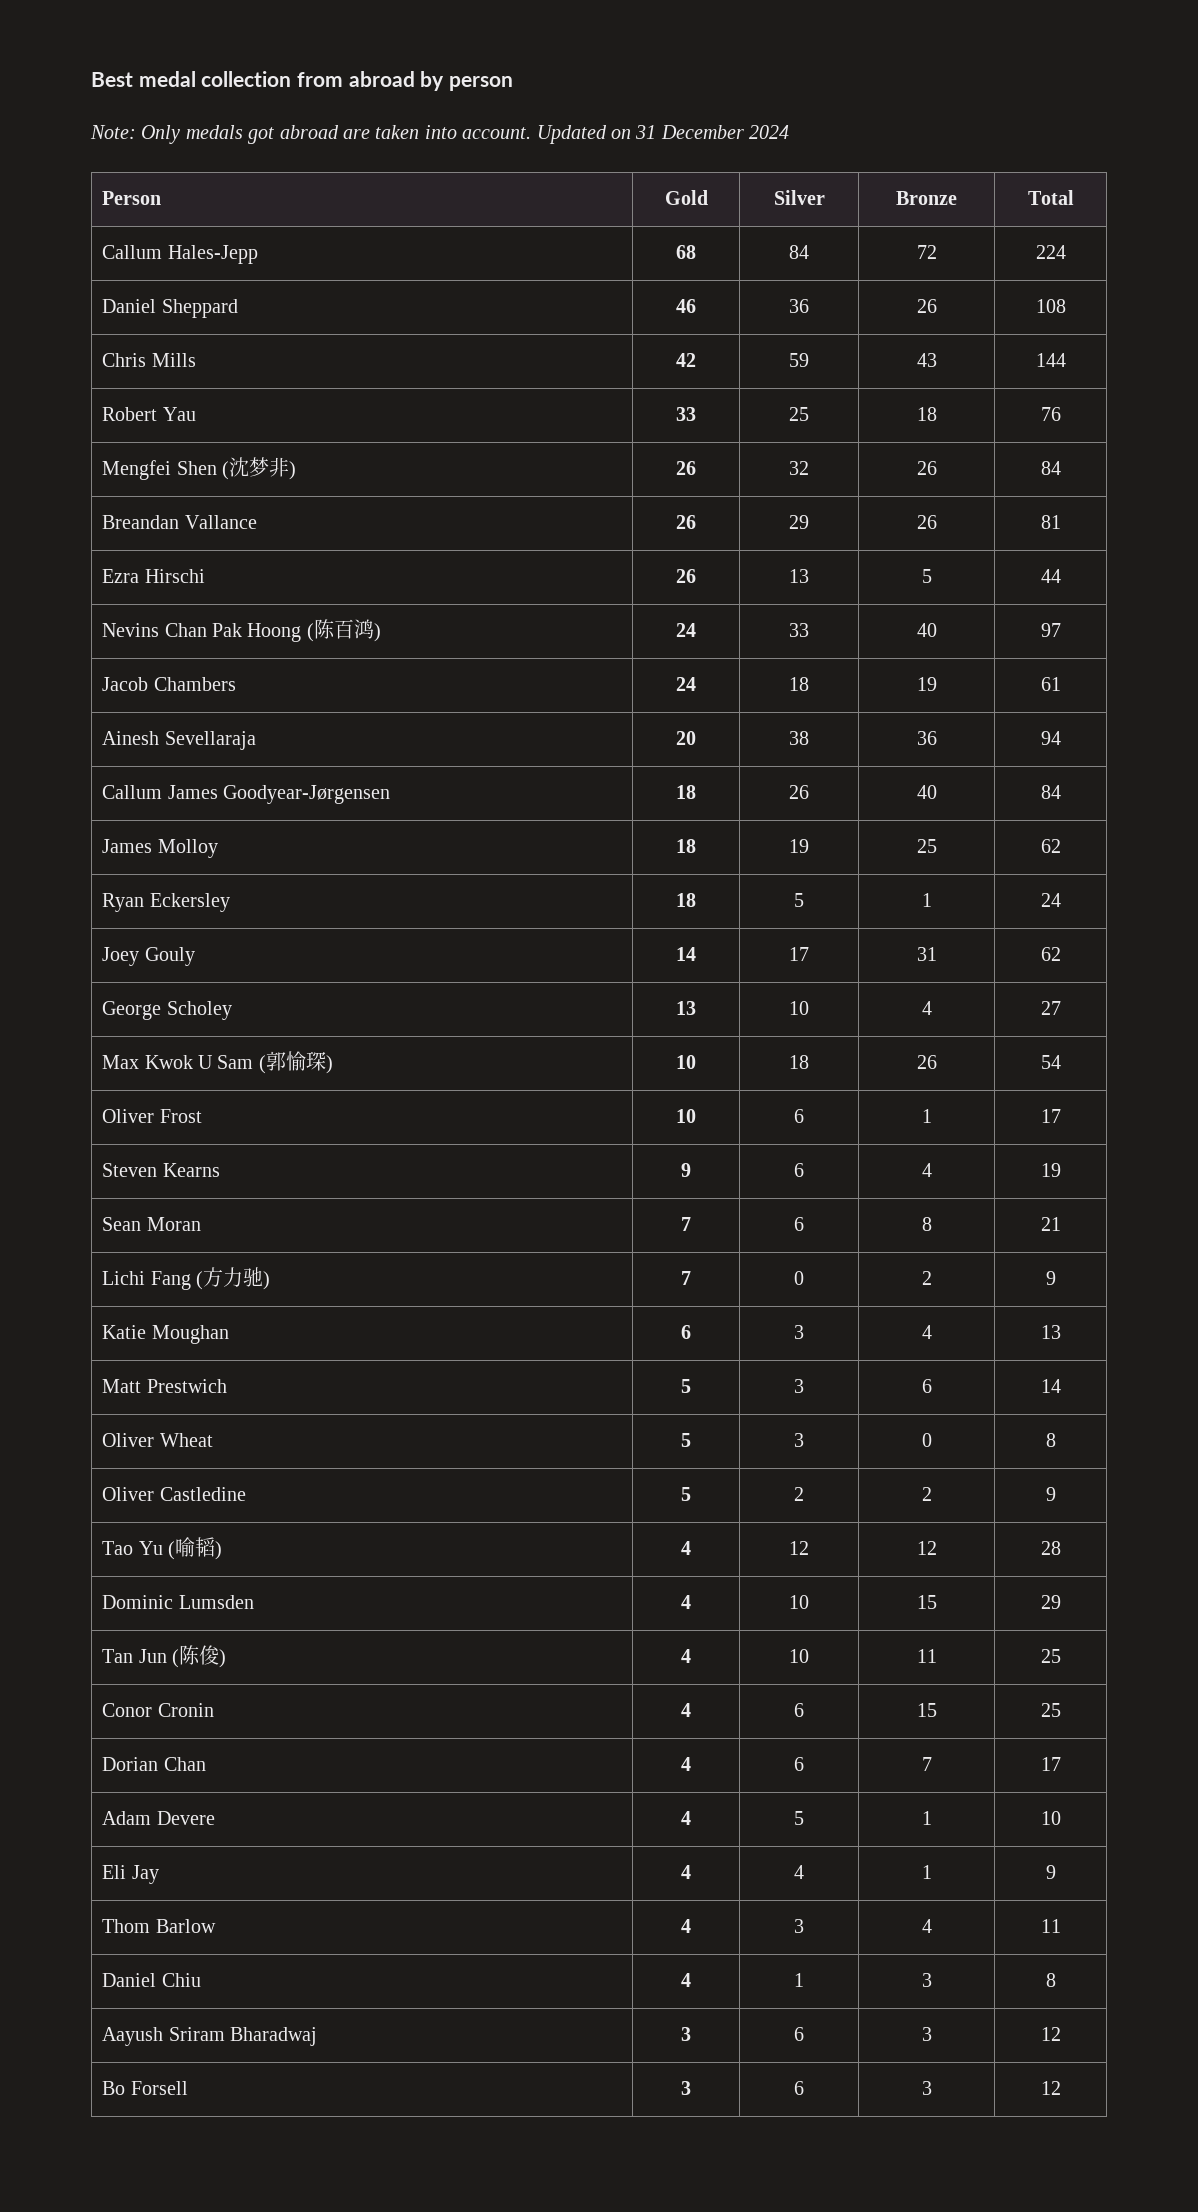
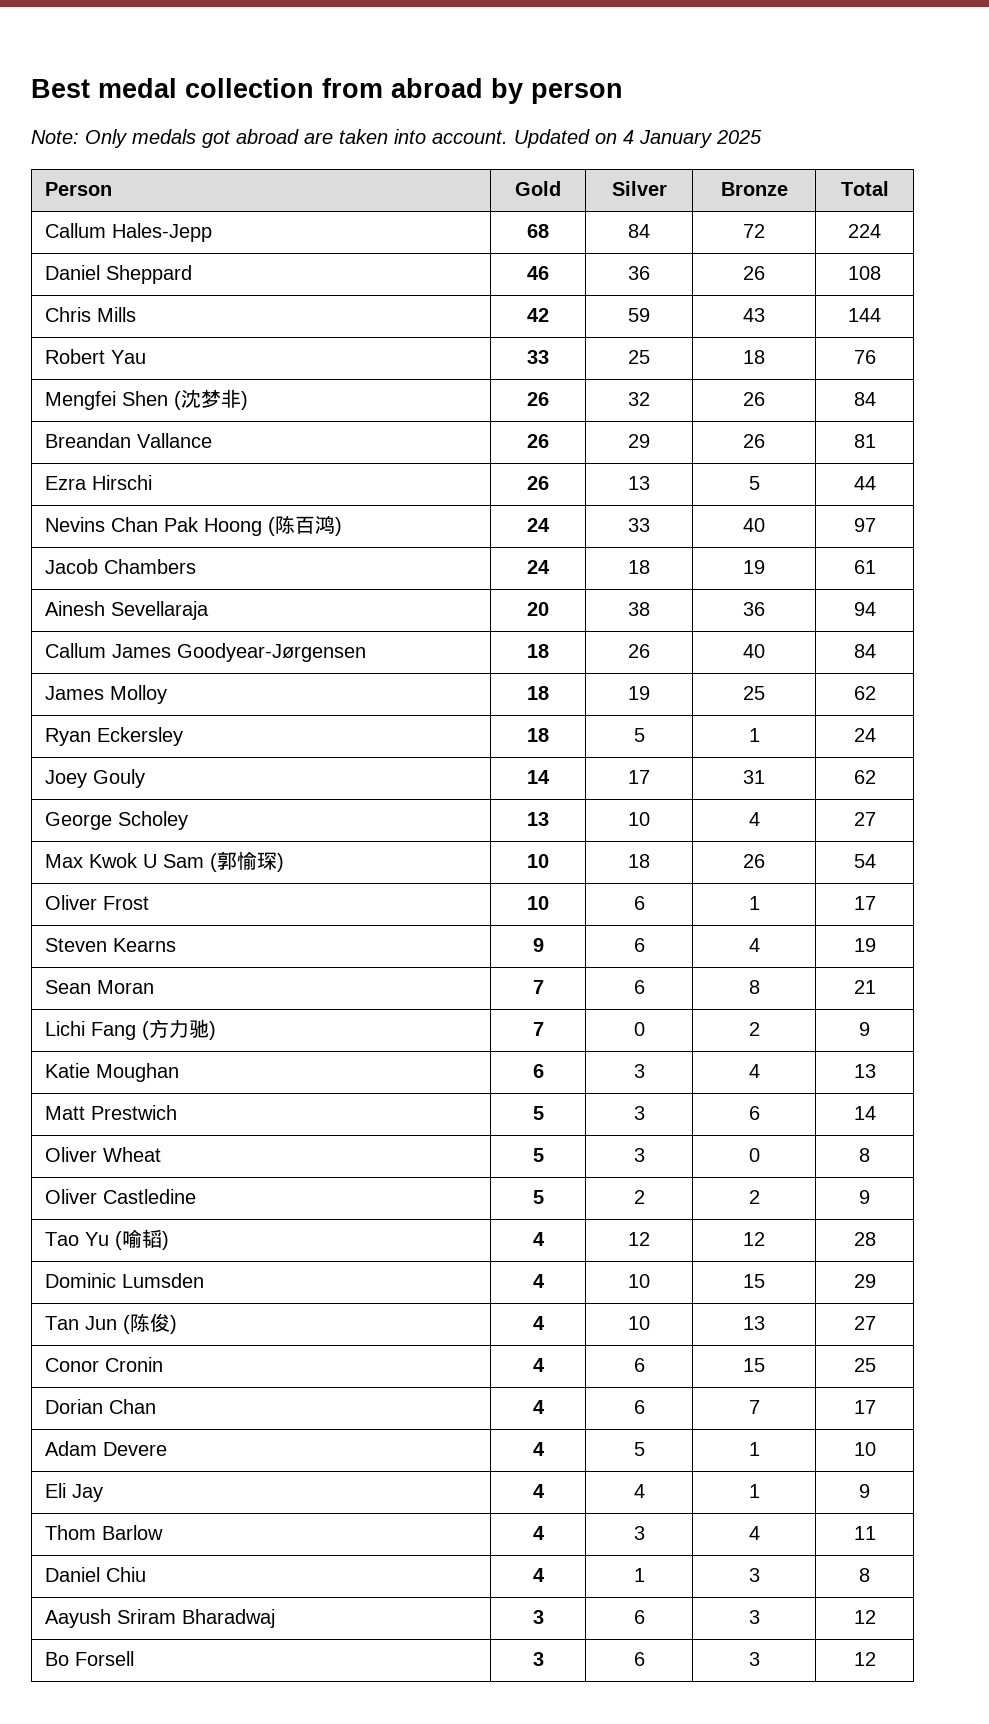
- Updated on 31 December 2024
+ Updated on 4 January 2025
- Tan Jun (陈俊) | 4 | 10 | 11 | 25
+ Tan Jun (陈俊) | 4 | 10 | 13 | 27

